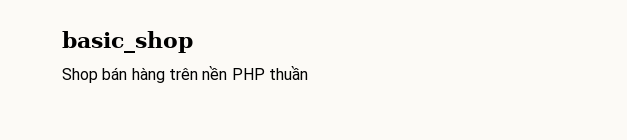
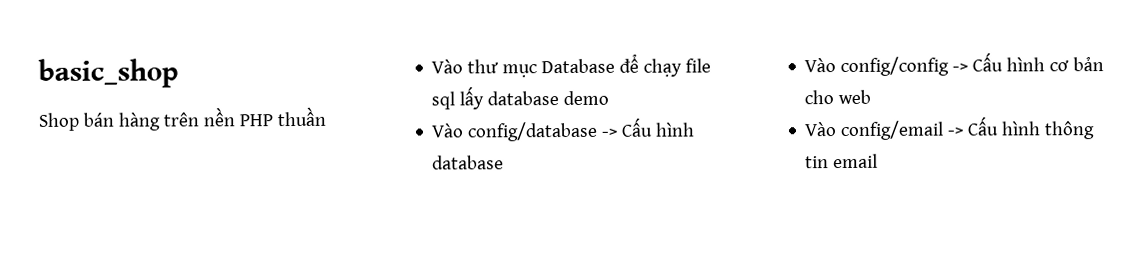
+ Vào thư mục Database để chạy file sql lấy database demo
+ Vào config/database -> Cấu hình database
+ Vào config/config -> Cấu hình cơ bản cho web
+ Vào config/email -> Cấu hình thông tin email

